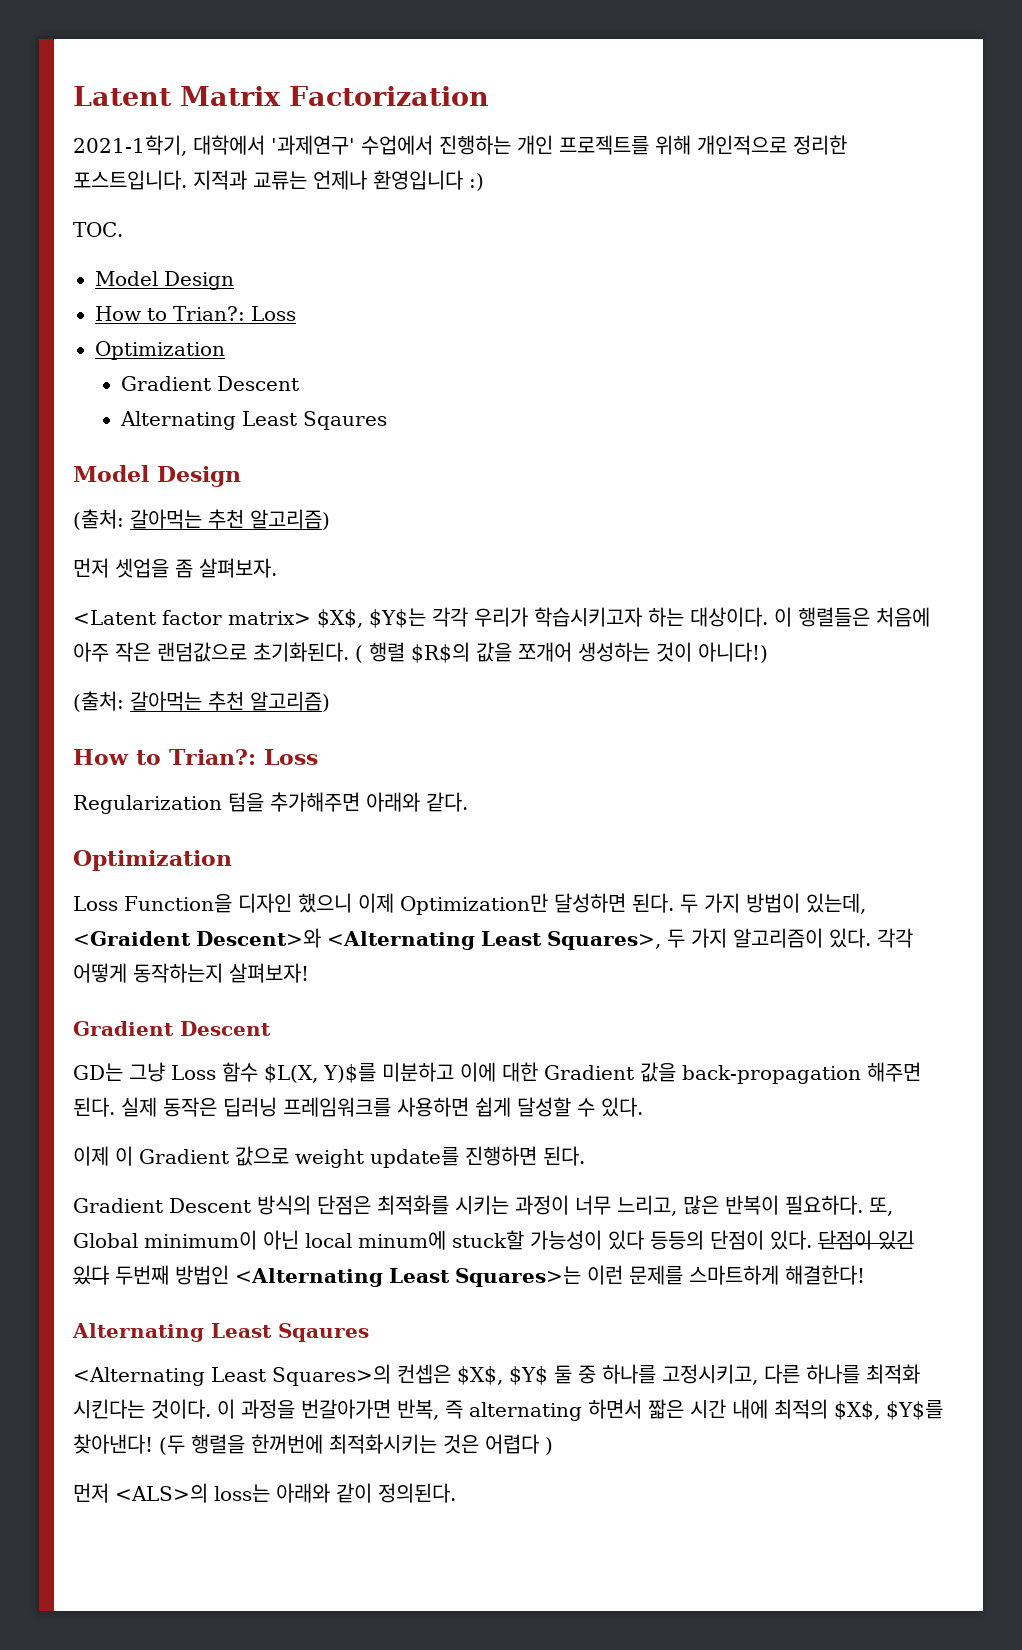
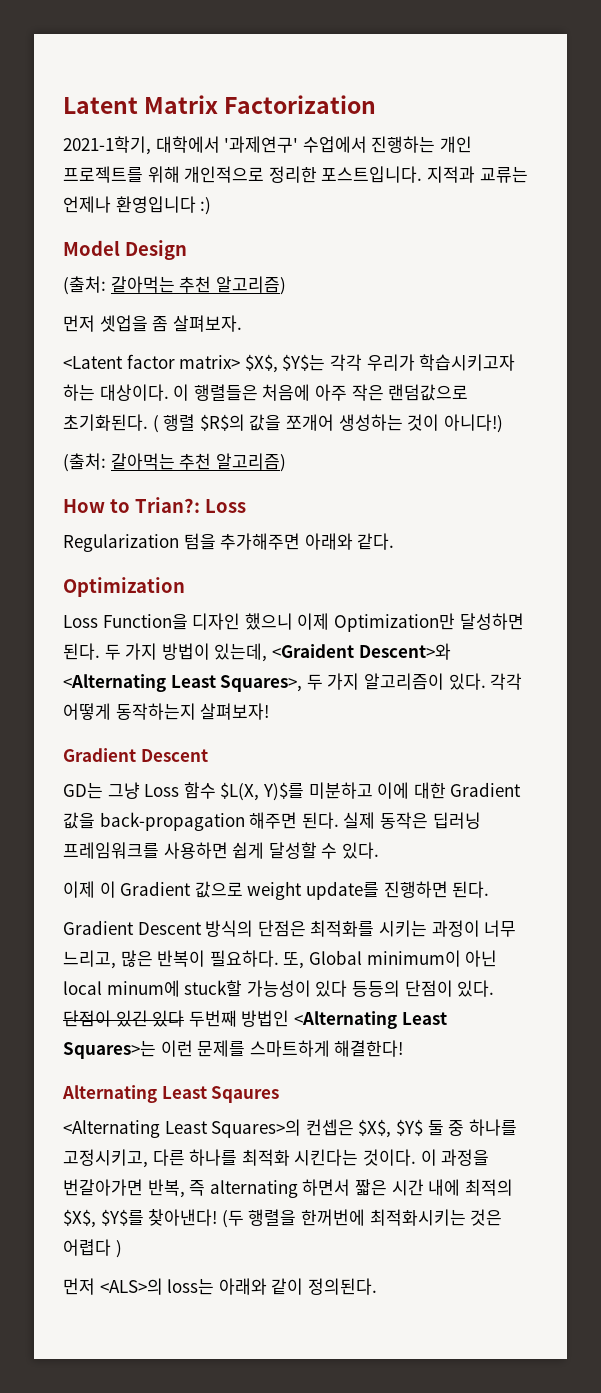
- TOC.
- Model Design
- How to Trian?: Loss
- Optimization
- Gradient Descent
- Alternating Least Sqaures

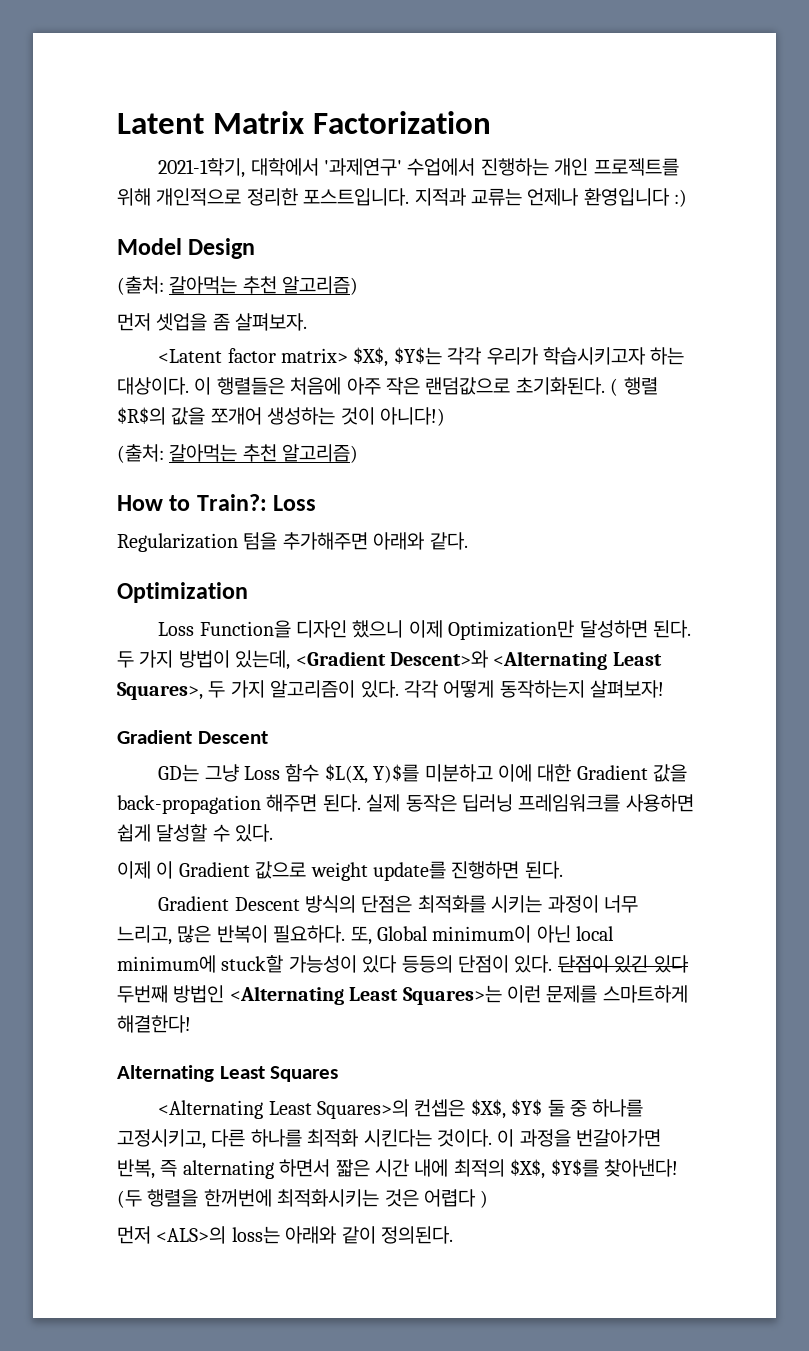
- How to Trian?: Loss
+ How to Train?: Loss
- 두 가지 방법이 있는데, <Graident Descent>와 <Alternating Least Squares>, 두 가지 알고리즘이 있다.
+ 두 가지 방법이 있는데, <Gradient Descent>와 <Alternating Least Squares>, 두 가지 알고리즘이 있다.
- 또, Global minimum이 아닌 local minum에 stuck할 가능성이 있다 등등의 단점이 있다.
+ 또, Global minimum이 아닌 local minimum에 stuck할 가능성이 있다 등등의 단점이 있다.
- Alternating Least Sqaures
+ Alternating Least Squares

